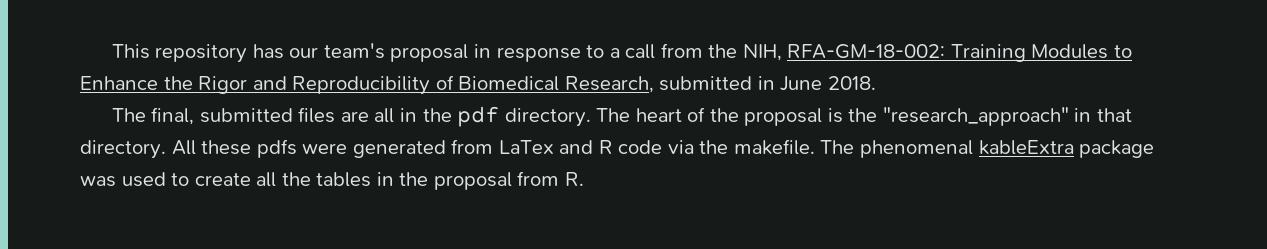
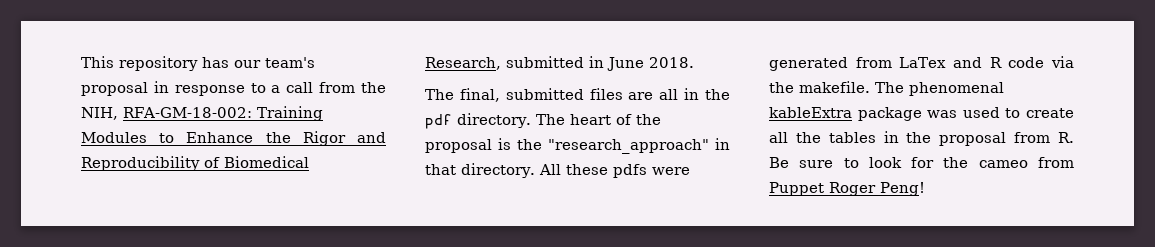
- The phenomenal kableExtra package was used to create all the tables in the proposal from R.
+ The phenomenal kableExtra package was used to create all the tables in the proposal from R. Be sure to look for the cameo from Puppet Roger Peng!

